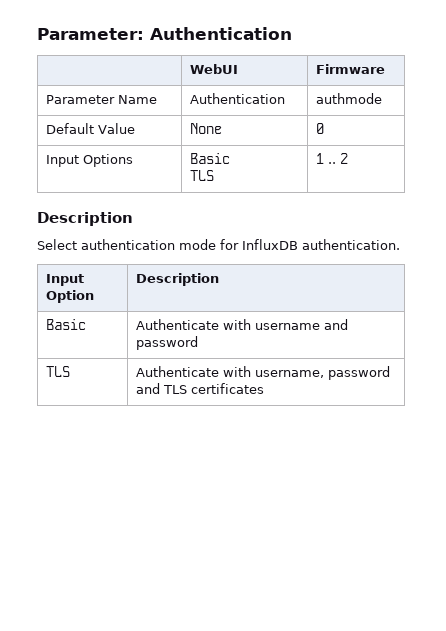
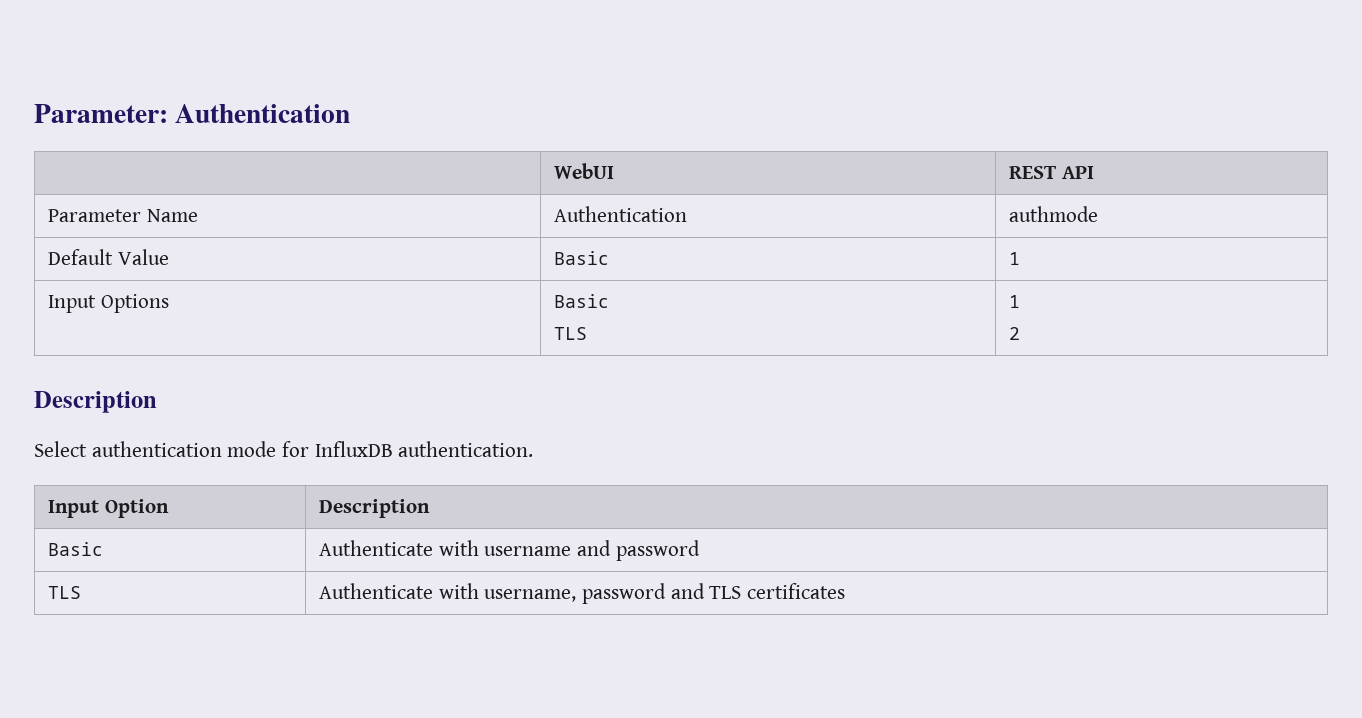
- | WebUI | Firmware
+ | WebUI | REST API
- Default Value | None | 0
+ Default Value | Basic | 1
  Input Options | Basic
- TLS | 1 .. 2
+ TLS | 1
+ 2

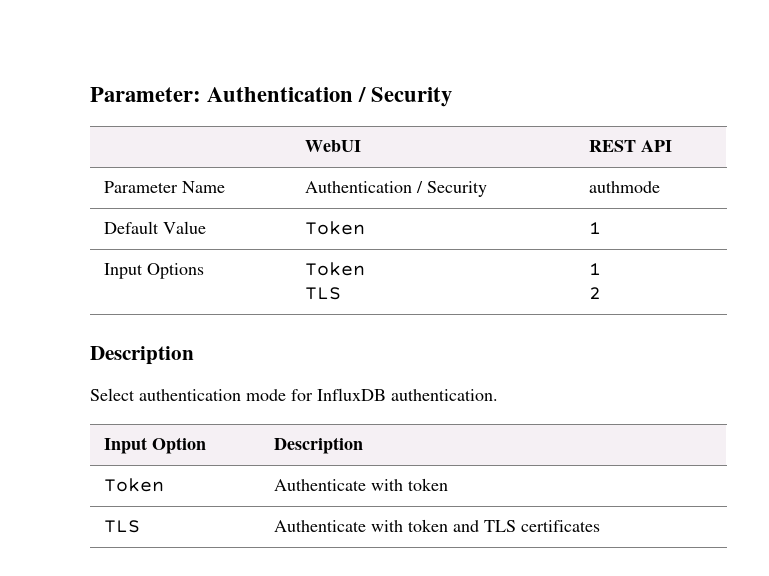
- Parameter: Authentication
+ Parameter: Authentication / Security
- Parameter Name | Authentication | authmode
+ Parameter Name | Authentication / Security | authmode
- Default Value | Basic | 1
+ Default Value | Token | 1
- Input Options | Basic
+ Input Options | Token
- Basic | Authenticate with username and password
+ Token | Authenticate with token
- TLS | Authenticate with username, password and TLS certificates
+ TLS | Authenticate with token and TLS certificates

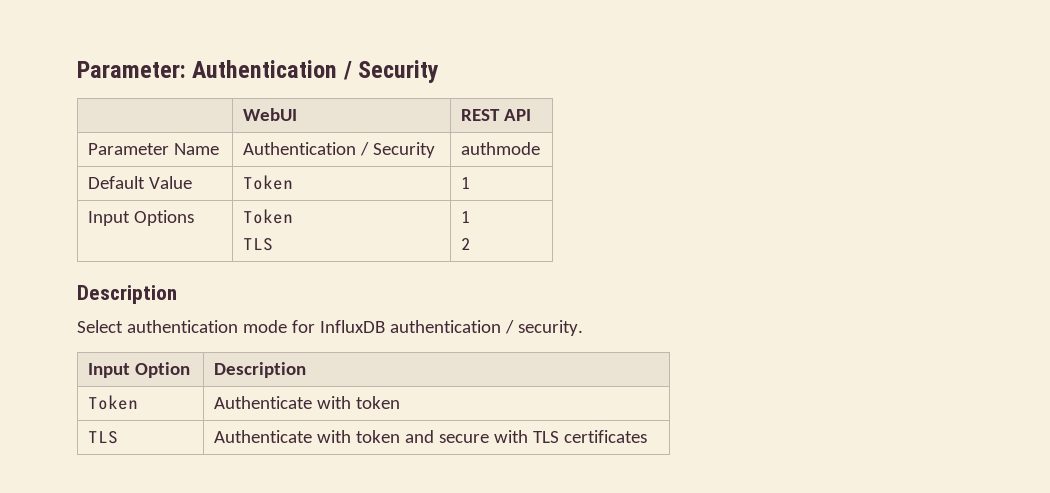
- Select authentication mode for InfluxDB authentication.
+ Select authentication mode for InfluxDB authentication / security.
- TLS | Authenticate with token and TLS certificates
+ TLS | Authenticate with token and secure with TLS certificates

